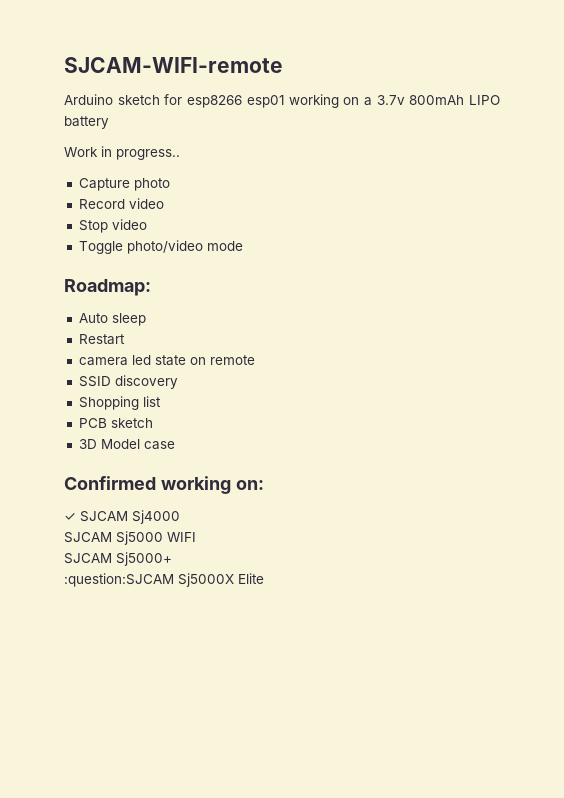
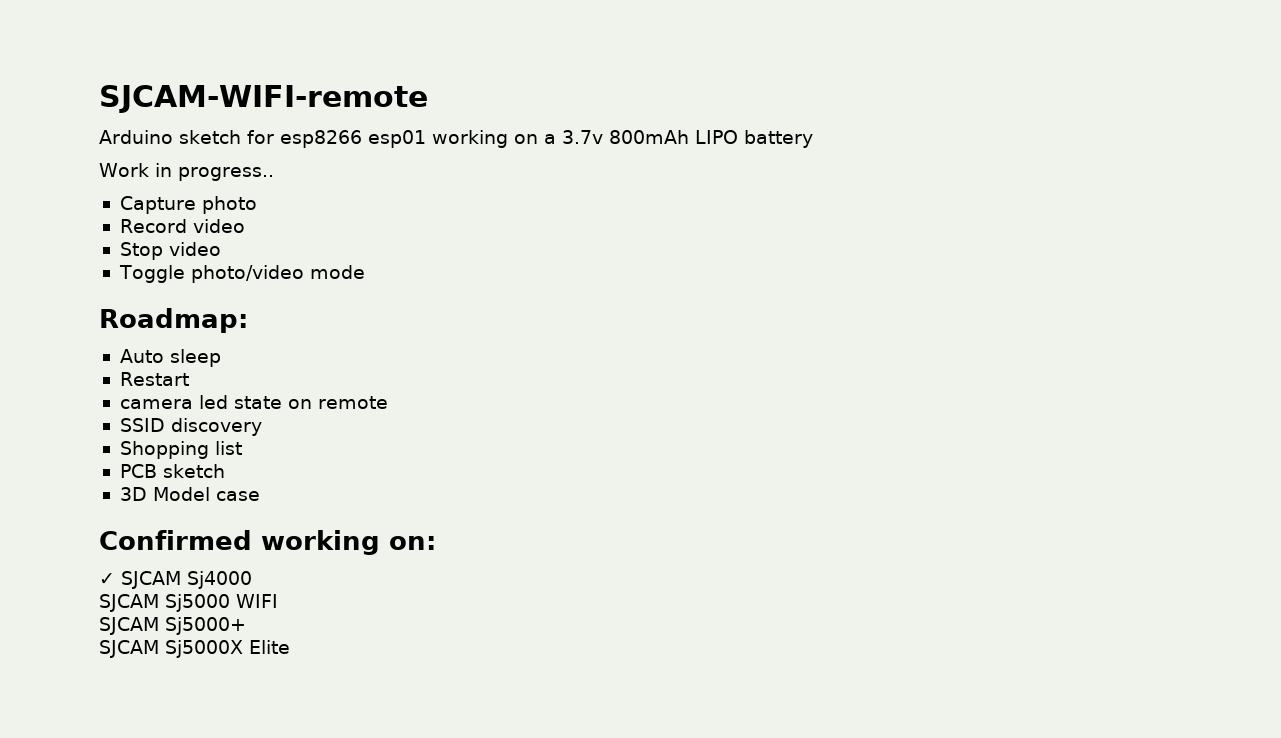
- :question:SJCAM Sj5000X Elite
+ SJCAM Sj5000X Elite

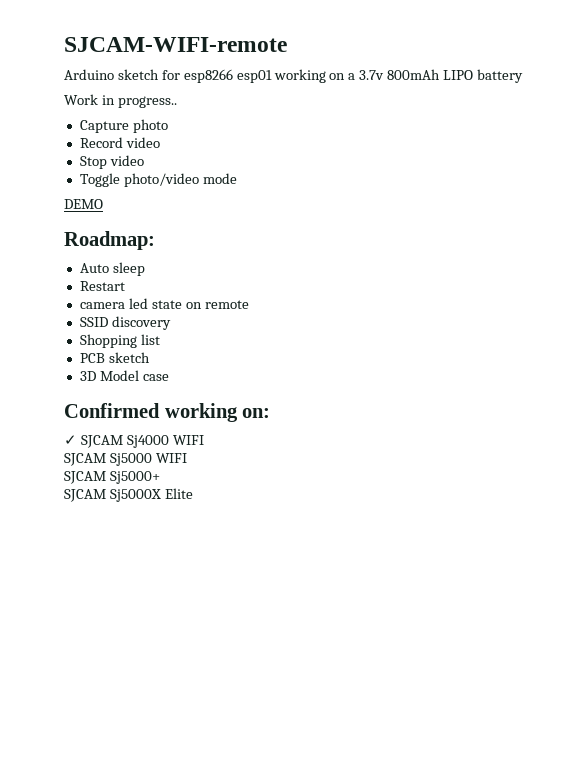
+ DEMO
- ✓ SJCAM Sj4000
+ ✓ SJCAM Sj4000 WIFI

